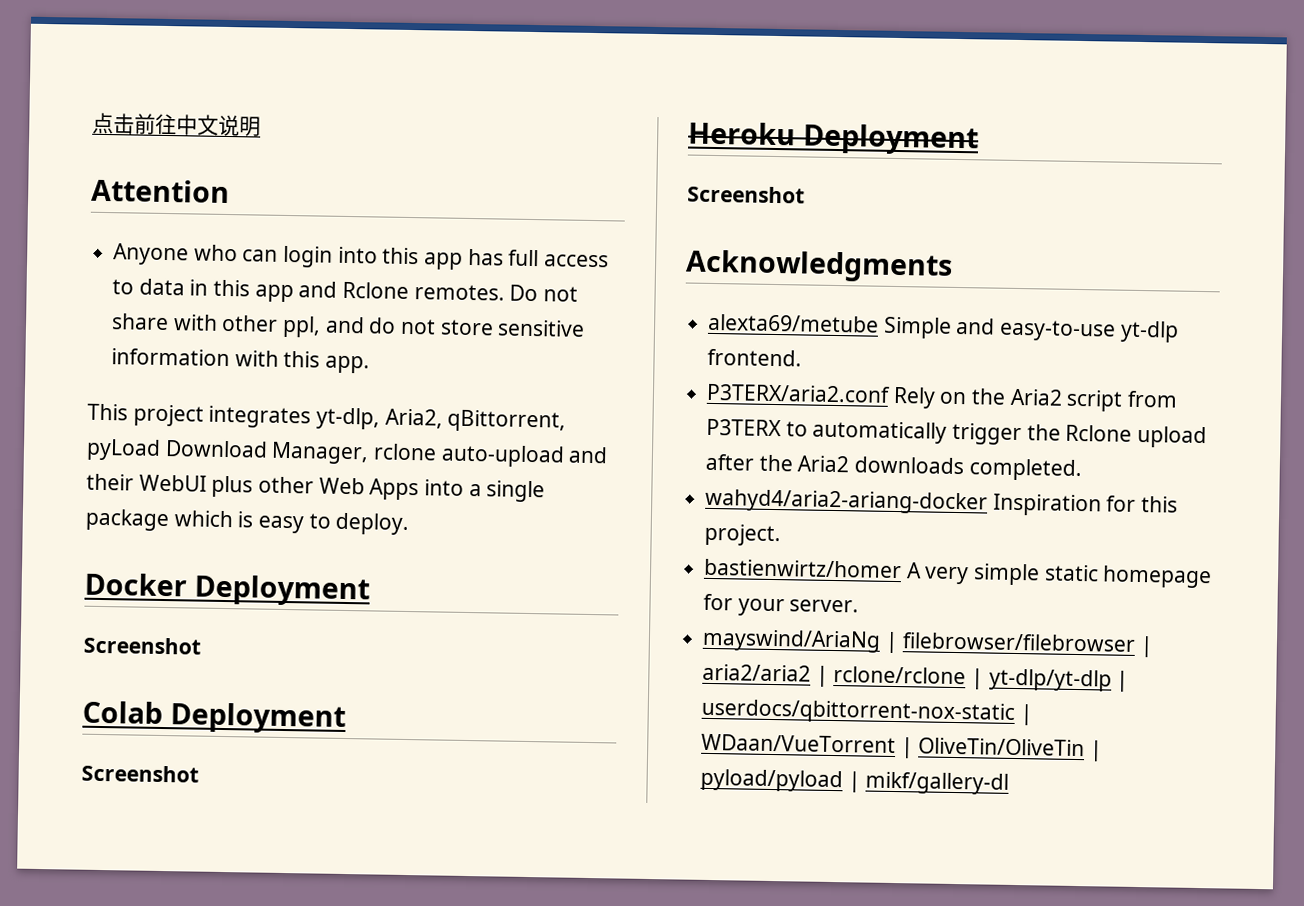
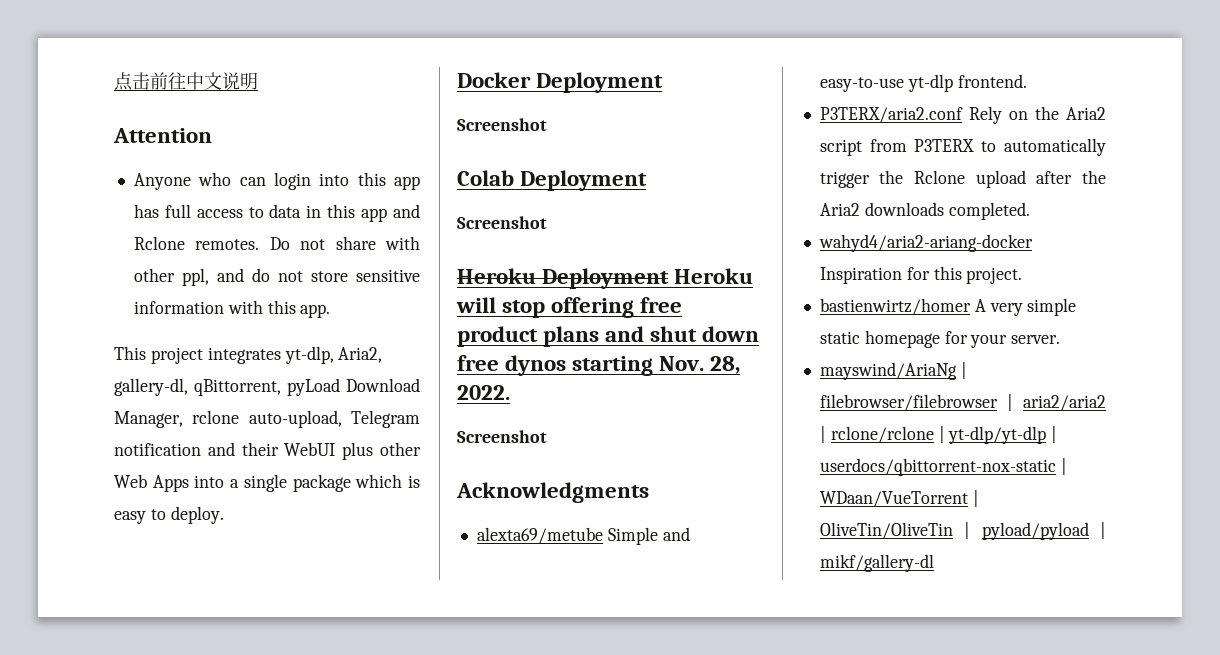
- This project integrates yt-dlp, Aria2, qBittorrent, pyLoad Download Manager, rclone auto-upload and their WebUI plus other Web Apps into a single package which is easy to deploy.
+ This project integrates yt-dlp, Aria2, gallery-dl, qBittorrent, pyLoad Download Manager, rclone auto-upload, Telegram notification and their WebUI plus other Web Apps into a single package which is easy to deploy.
- Heroku Deployment
+ Heroku Deployment Heroku will stop offering free product plans and shut down free dynos starting Nov. 28, 2022.

